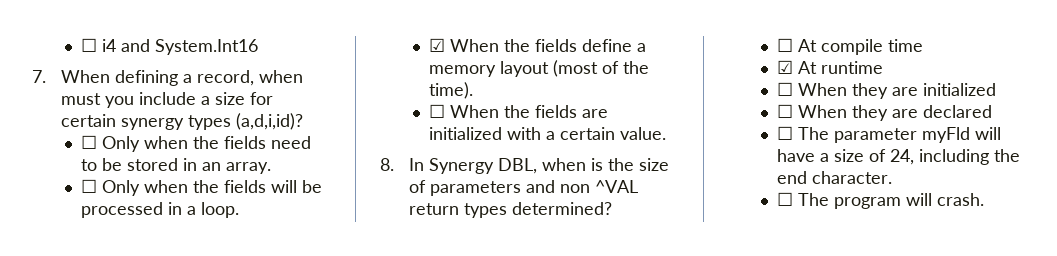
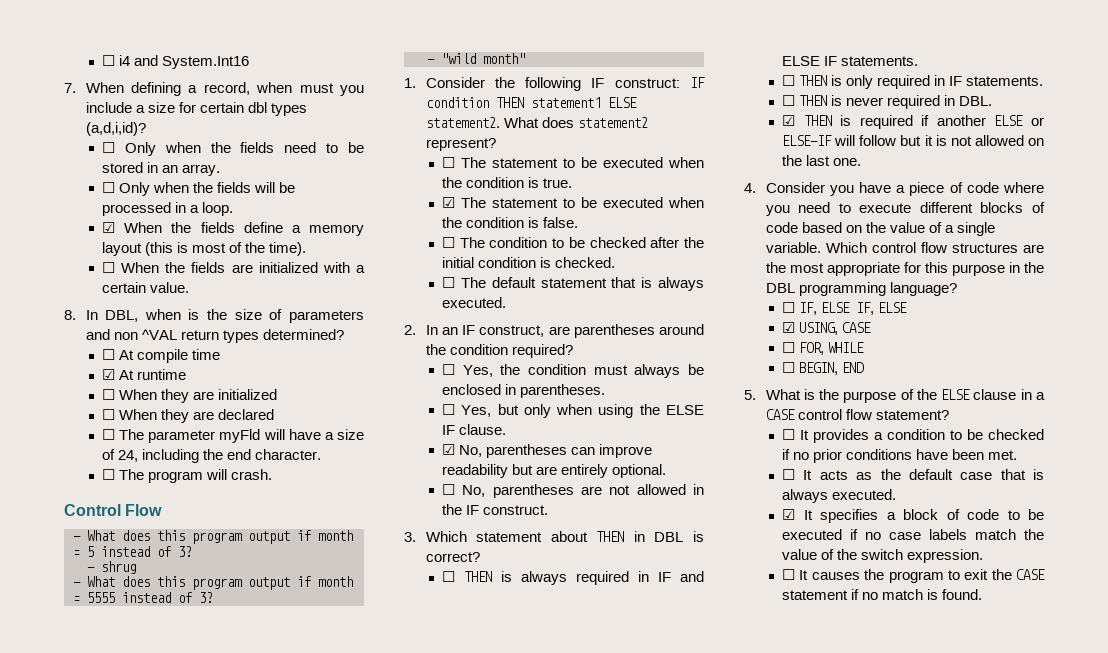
- 7. When defining a record, when must you include a size for certain synergy types (a,d,i,id)?
+ 7. When defining a record, when must you include a size for certain dbl types (a,d,i,id)?
- ☑ When the fields define a memory layout (most of the time).
+ ☑ When the fields define a memory layout (this is most of the time).
- 8. In Synergy DBL, when is the size of parameters and non ^VAL return types determined?
+ 8. In DBL, when is the size of parameters and non ^VAL return types determined?
+ Control Flow
+ - What does this program output if month = 5 instead of 3?
+ - shrug
+ - What does this program output if month = 5555 instead of 3?
+ - "wild month"
+ 1. Consider the following IF construct: IF condition THEN statement1 ELSE statement2. What does statement2 represent?
+ ☐ The statement to be executed when the condition is true.
+ ☑ The statement to be executed when the condition is false.
+ ☐ The condition to be checked after the initial condition is checked.
+ ☐ The default statement that is always executed.
+ 2. In an IF construct, are parentheses around the condition required?
+ ☐ Yes, the condition must always be enclosed in parentheses.
+ ☐ Yes, but only when using the ELSE IF clause.
+ ☑ No, parentheses can improve readability but are entirely optional.
+ ☐ No, parentheses are not allowed in the IF construct.
+ 3. Which statement about THEN in DBL is correct?
+ ☐ THEN is always required in IF and ELSE IF statements.
+ ☐ THEN is only required in IF statements.
+ ☐ THEN is never required in DBL.
+ ☑ THEN is required if another ELSE or ELSE-IF will follow but it is not allowed on the last one.
+ 4. Consider you have a piece of code where you need to execute different blocks of code based on the value of a single variable. Which control flow structures are the most appropriate for this purpose in the DBL programming language?
+ ☐ IF, ELSE IF, ELSE
+ ☑ USING, CASE
+ ☐ FOR, WHILE
+ ☐ BEGIN, END
+ 5. What is the purpose of the ELSE clause in a CASE control flow statement?
+ ☐ It provides a condition to be checked if no prior conditions have been met.
+ ☐ It acts as the default case that is always executed.
+ ☑ It specifies a block of code to be executed if no case labels match the value of the switch expression.
+ ☐ It causes the program to exit the CASE statement if no match is found.

